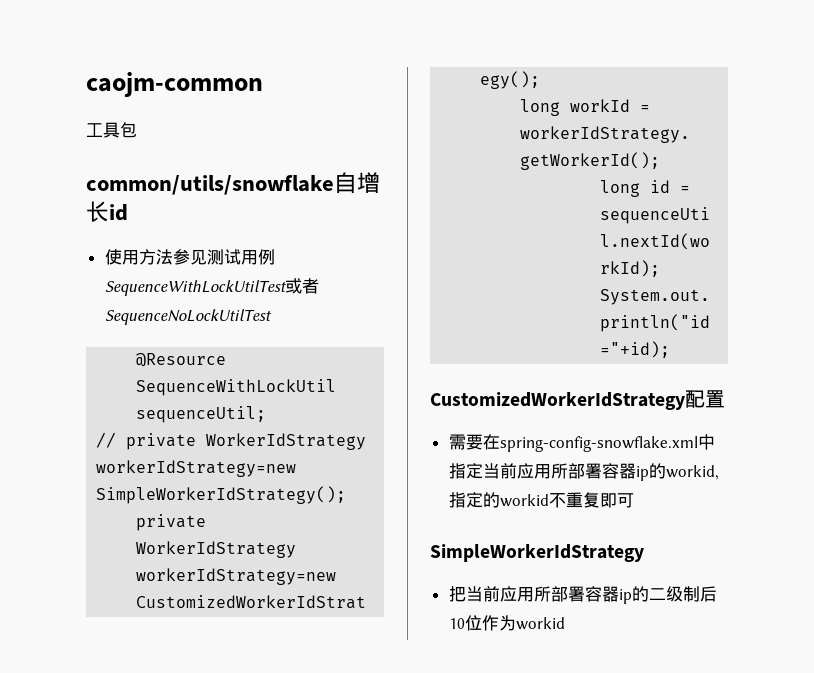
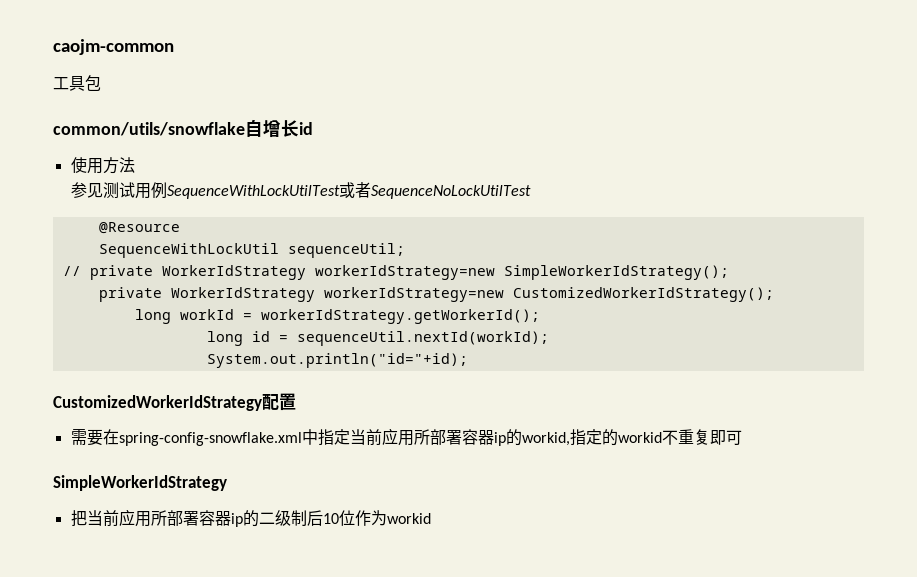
- 使用方法参见测试用例SequenceWithLockUtilTest或者SequenceNoLockUtilTest
+ 使用方法
+ 参见测试用例SequenceWithLockUtilTest或者SequenceNoLockUtilTest

